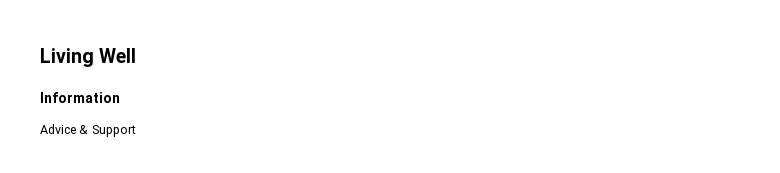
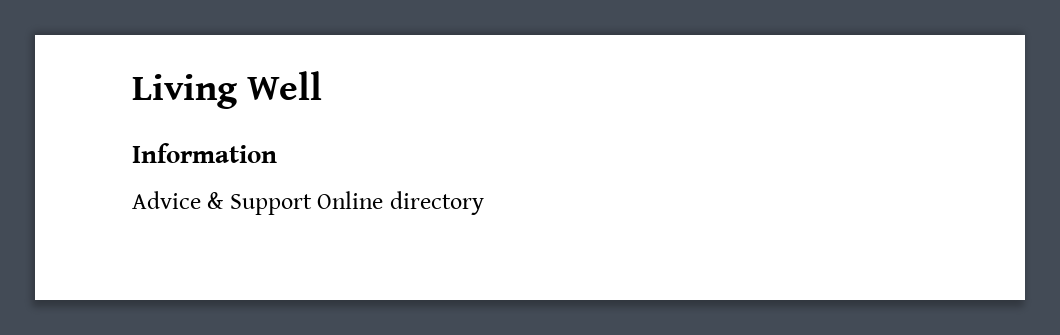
- Advice & Support
+ Advice & Support Online directory

